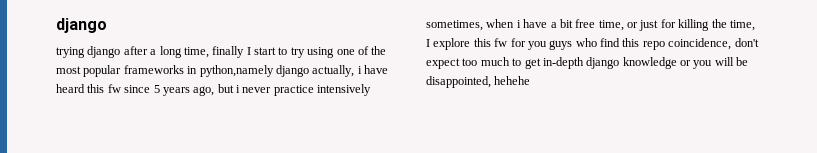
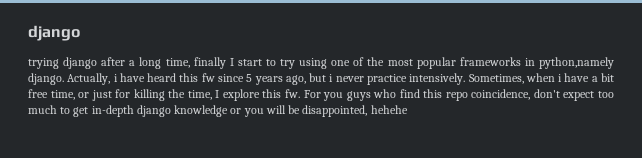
- trying django after a long time, finally I start to try using one of the most popular frameworks in python,namely django actually, i have heard this fw since 5 years ago, but i never practice intensively sometimes, when i have a bit free time, or just for killing the time, I explore this fw for you guys who find this repo coincidence, don't expect too much to get in-depth django knowledge or you will be disappointed, hehehe
+ trying django after a long time, finally I start to try using one of the most popular frameworks in python,namely django. Actually, i have heard this fw since 5 years ago, but i never practice intensively. Sometimes, when i have a bit free time, or just for killing the time, I explore this fw. For you guys who find this repo coincidence, don't expect too much to get in-depth django knowledge or you will be disappointed, hehehe

